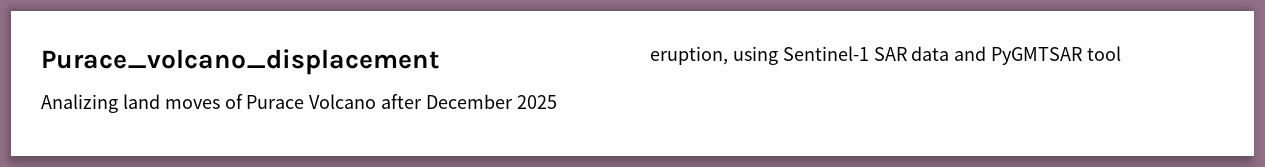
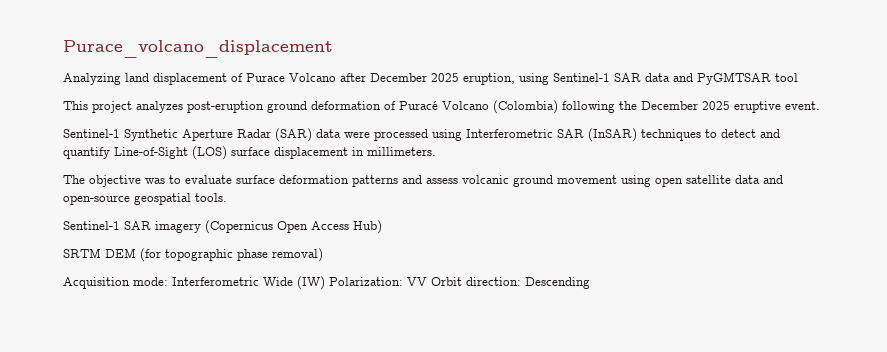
- Analizing land moves of Purace Volcano after December 2025 eruption, using Sentinel-1 SAR data and PyGMTSAR tool
+ Analyzing land displacement of Purace Volcano after December 2025 eruption, using Sentinel-1 SAR data and PyGMTSAR tool
+ This project analyzes post-eruption ground deformation of Puracé Volcano (Colombia) following the December 2025 eruptive event.
+ Sentinel-1 Synthetic Aperture Radar (SAR) data were processed using Interferometric SAR (InSAR) techniques to detect and quantify Line-of-Sight (LOS) surface displacement in millimeters.
+ The objective was to evaluate surface deformation patterns and assess volcanic ground movement using open satellite data and open-source geospatial tools.
+ Sentinel-1 SAR imagery (Copernicus Open Access Hub)
+ SRTM DEM (for topographic phase removal)
+ Acquisition mode: Interferometric Wide (IW) Polarization: VV Orbit direction: Descending

